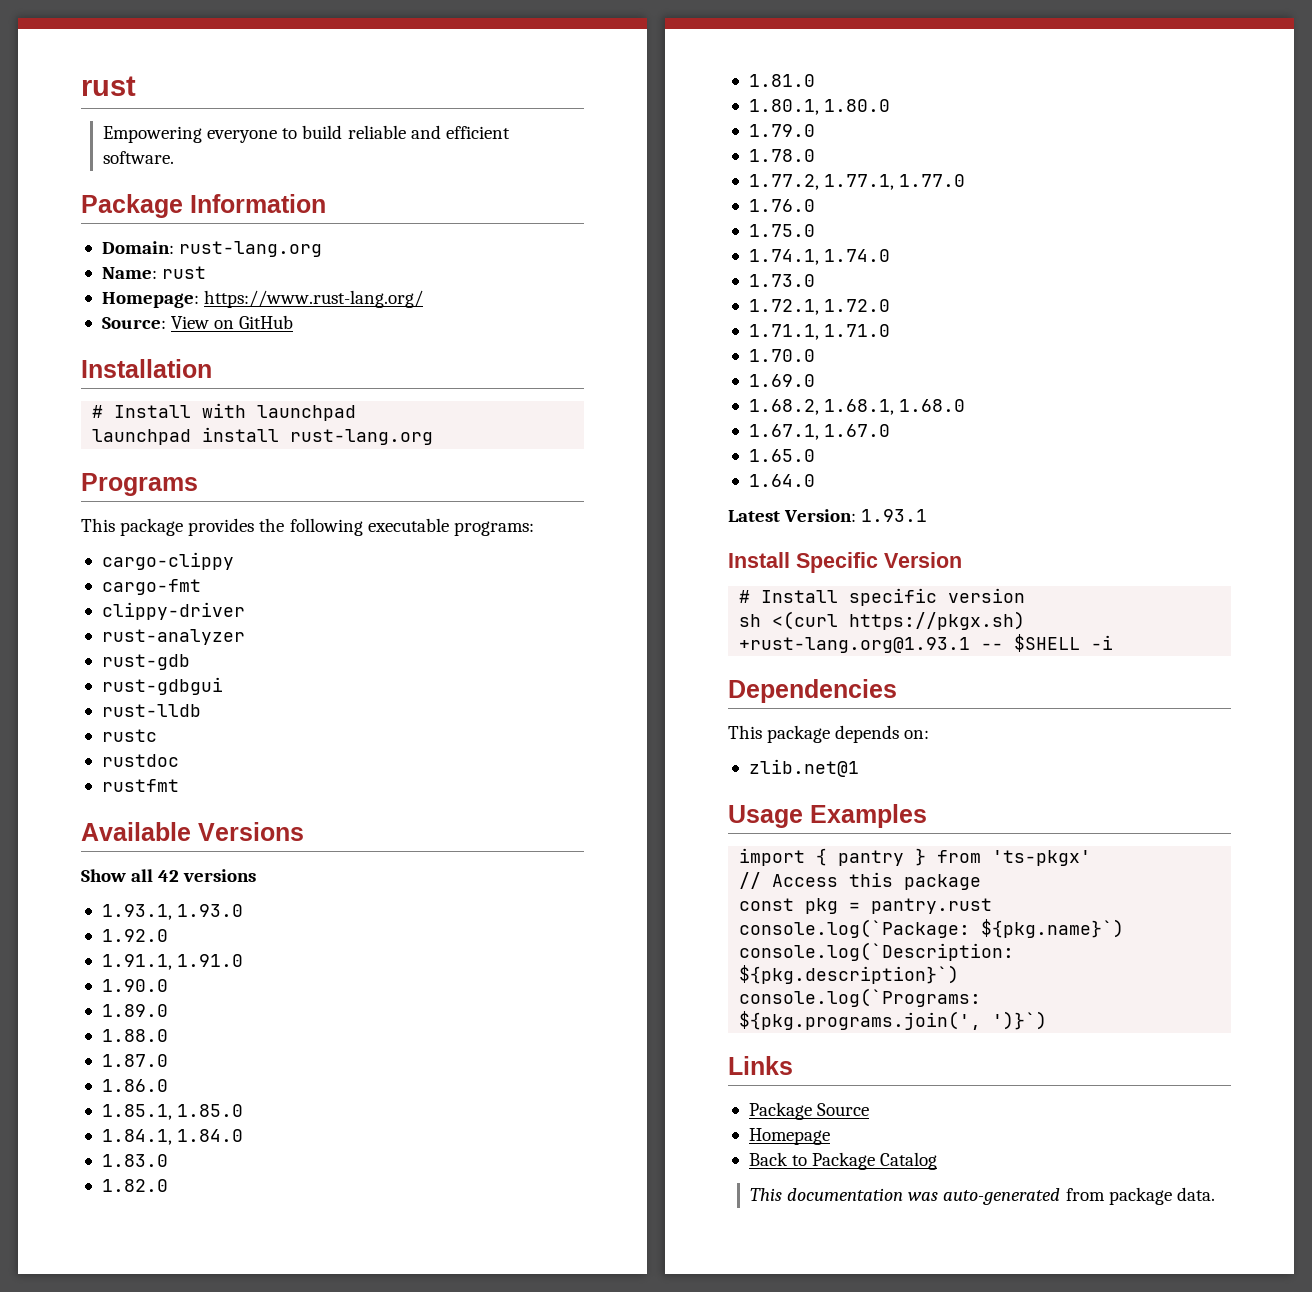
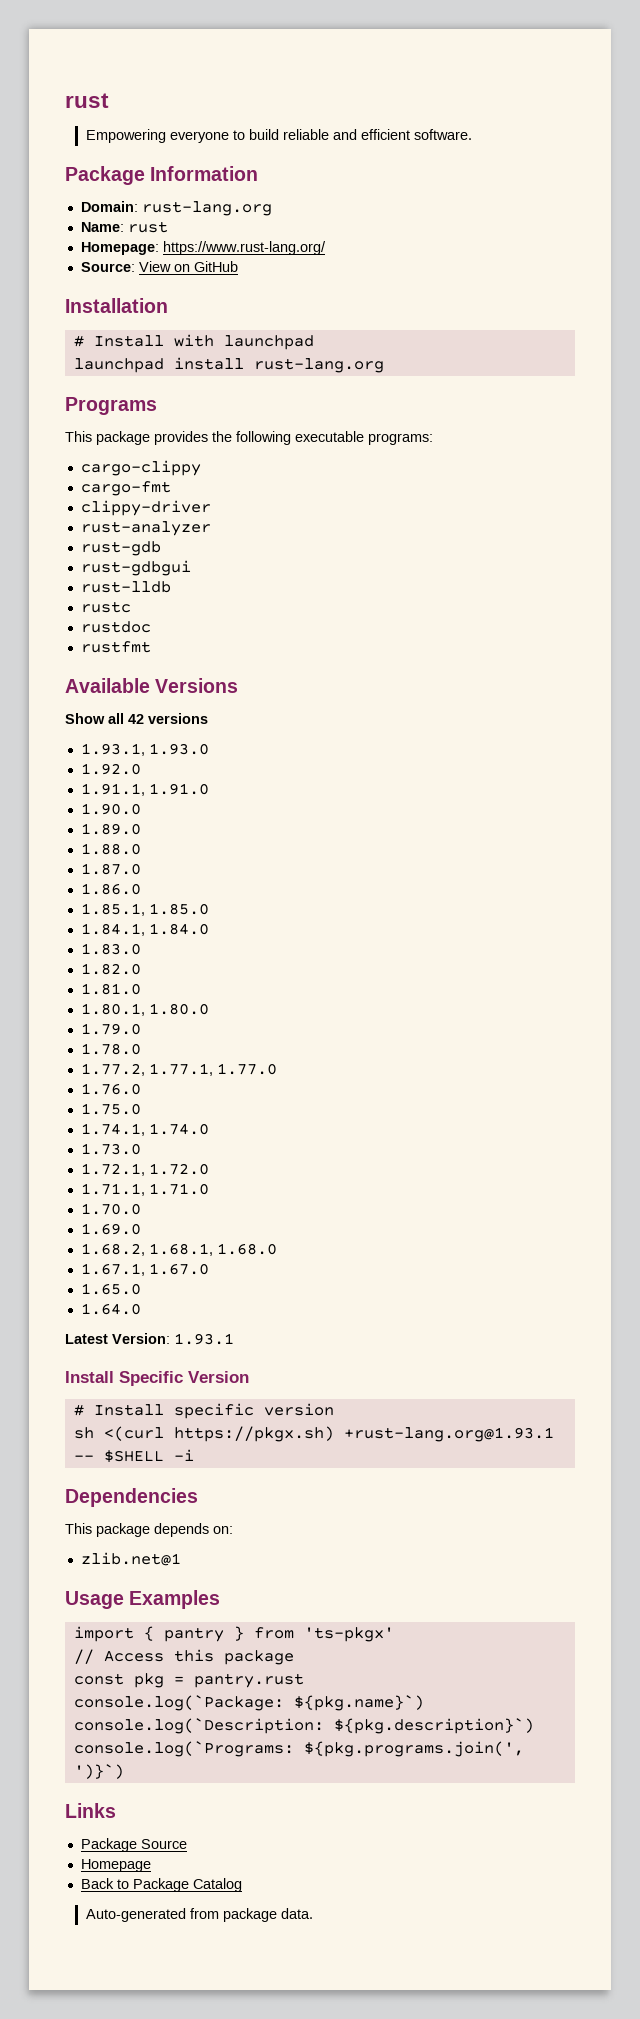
- This documentation was auto-generated from package data.
+ Auto-generated from package data.

